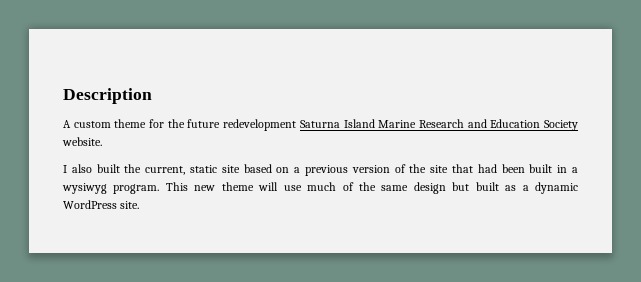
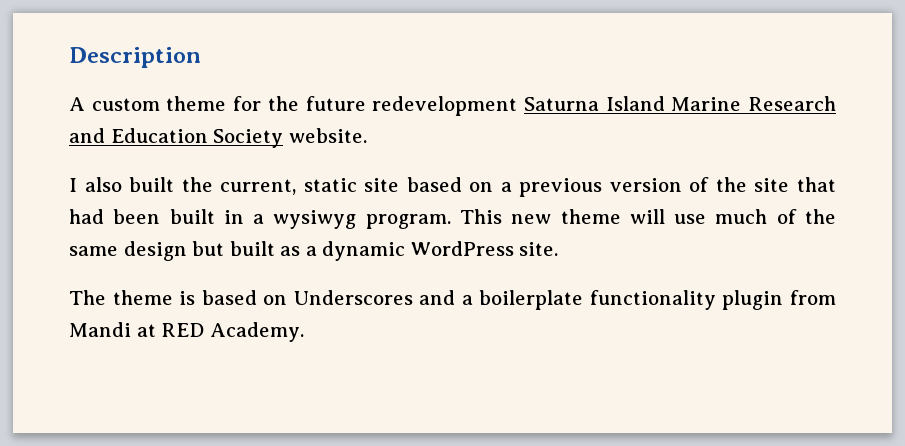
+ The theme is based on Underscores and a boilerplate functionality plugin from Mandi at RED Academy.

